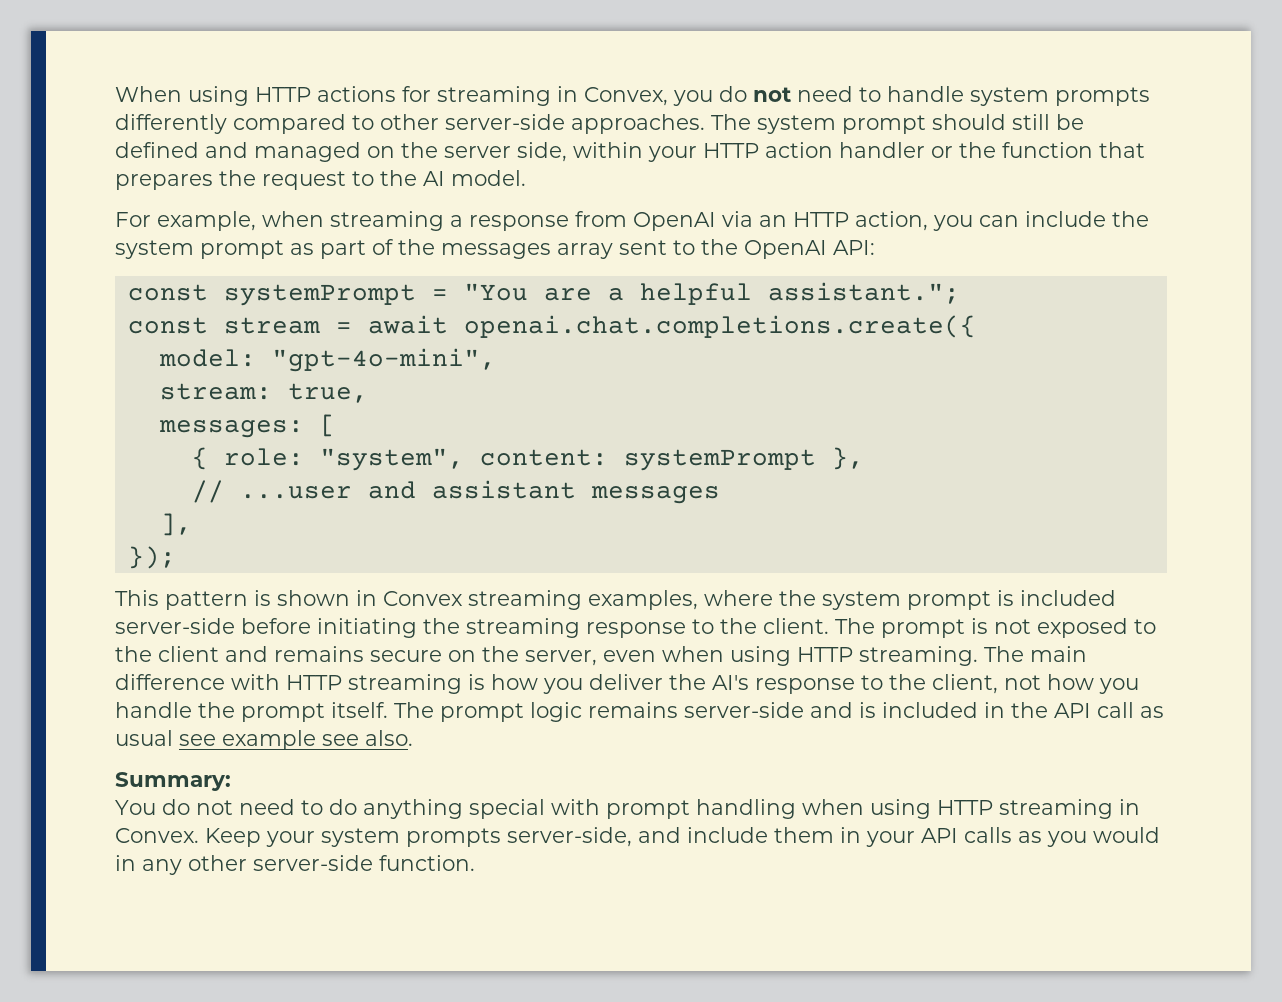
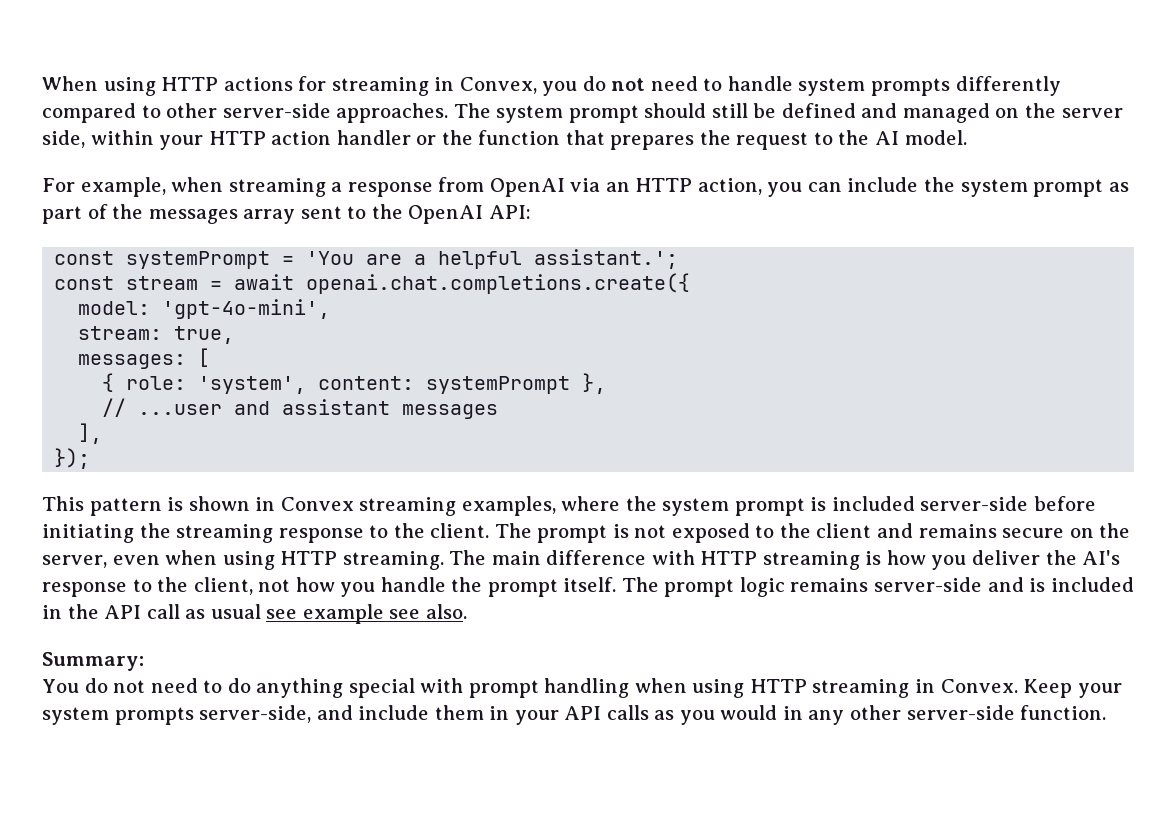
- const systemPrompt = "You are a helpful assistant.";
+ const systemPrompt = 'You are a helpful assistant.';
- model: "gpt-4o-mini",
+ model: 'gpt-4o-mini',
- { role: "system", content: systemPrompt },
+ { role: 'system', content: systemPrompt },

